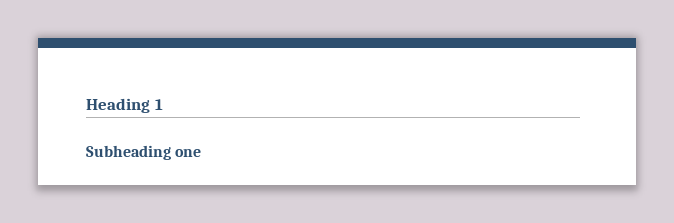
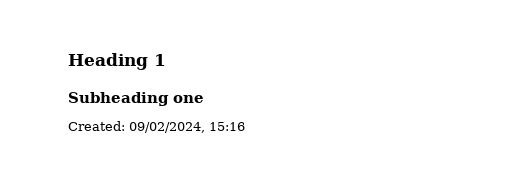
+ Created: 09/02/2024, 15:16

